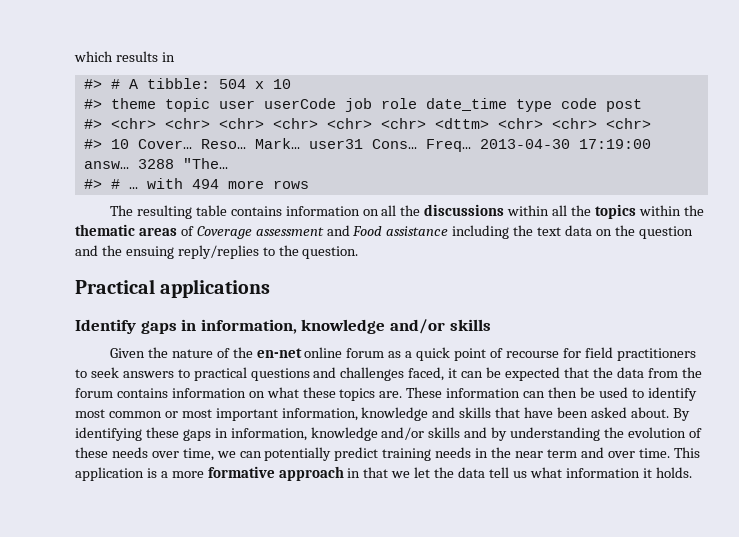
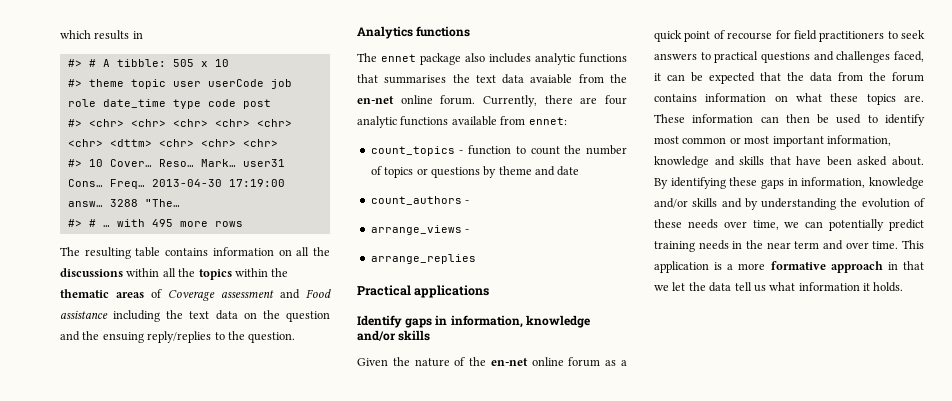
- #> # A tibble: 504 x 10
+ #> # A tibble: 505 x 10
- #> # … with 494 more rows
+ #> # … with 495 more rows
+ Analytics functions
+ The ennet package also includes analytic functions that summarises the text data avaiable from the en-net online forum. Currently, there are four analytic functions available from ennet:
+ count_topics - function to count the number of topics or questions by theme and date
+ count_authors -
+ arrange_views -
+ arrange_replies

